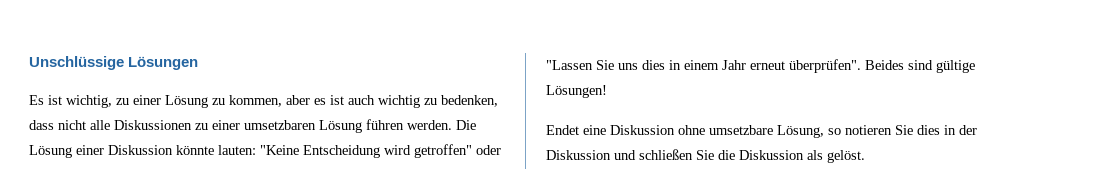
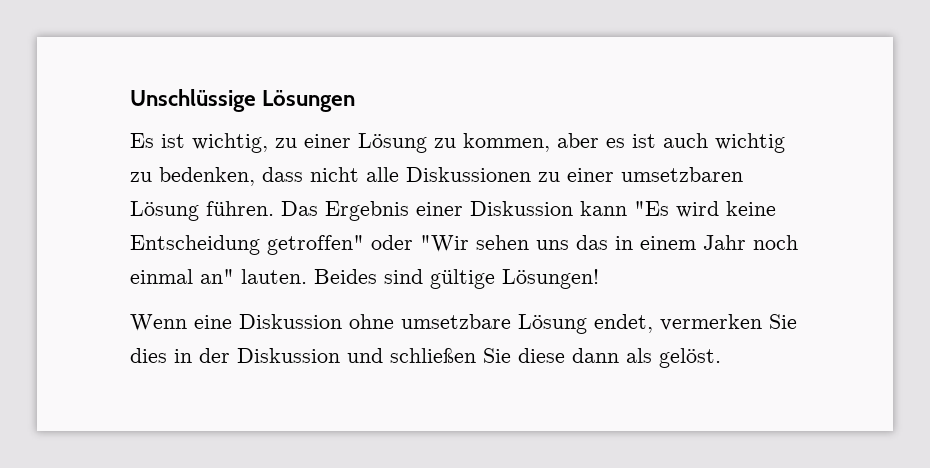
- Es ist wichtig, zu einer Lösung zu kommen, aber es ist auch wichtig zu bedenken, dass nicht alle Diskussionen zu einer umsetzbaren Lösung führen werden. Die Lösung einer Diskussion könnte lauten: "Keine Entscheidung wird getroffen" oder "Lassen Sie uns dies in einem Jahr erneut überprüfen".
+ Es ist wichtig, zu einer Lösung zu kommen, aber es ist auch wichtig zu bedenken, dass nicht alle Diskussionen zu einer umsetzbaren Lösung führen. Das Ergebnis einer Diskussion kann "Es wird keine Entscheidung getroffen" oder "Wir sehen uns das in einem Jahr noch einmal an" lauten.
- Endet eine Diskussion ohne umsetzbare Lösung, so notieren Sie dies in der Diskussion und schließen Sie die Diskussion als gelöst.
+ Wenn eine Diskussion ohne umsetzbare Lösung endet, vermerken Sie dies in der Diskussion und schließen Sie diese dann als gelöst.

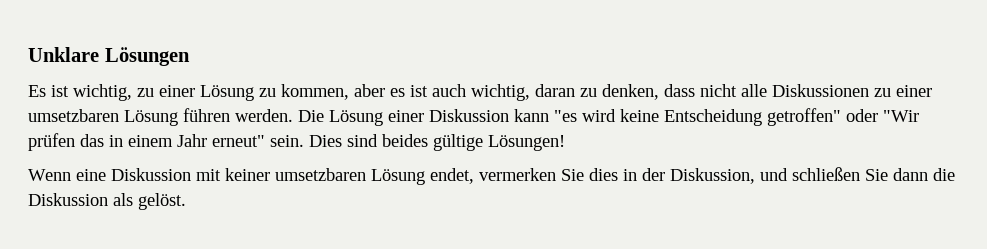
- Unschlüssige Lösungen
+ Unklare Lösungen
- Es ist wichtig, zu einer Lösung zu kommen, aber es ist auch wichtig zu bedenken, dass nicht alle Diskussionen zu einer umsetzbaren Lösung führen. Das Ergebnis einer Diskussion kann "Es wird keine Entscheidung getroffen" oder "Wir sehen uns das in einem Jahr noch einmal an" lauten. Beides sind gültige Lösungen!
+ Es ist wichtig, zu einer Lösung zu kommen, aber es ist auch wichtig, daran zu denken, dass nicht alle Diskussionen zu einer umsetzbaren Lösung führen werden. Die Lösung einer Diskussion kann "es wird keine Entscheidung getroffen" oder "Wir prüfen das in einem Jahr erneut" sein. Dies sind beides gültige Lösungen!
- Wenn eine Diskussion ohne umsetzbare Lösung endet, vermerken Sie dies in der Diskussion und schließen Sie diese dann als gelöst.
+ Wenn eine Diskussion mit keiner umsetzbaren Lösung endet, vermerken Sie dies in der Diskussion, und schließen Sie dann die Diskussion als gelöst.

